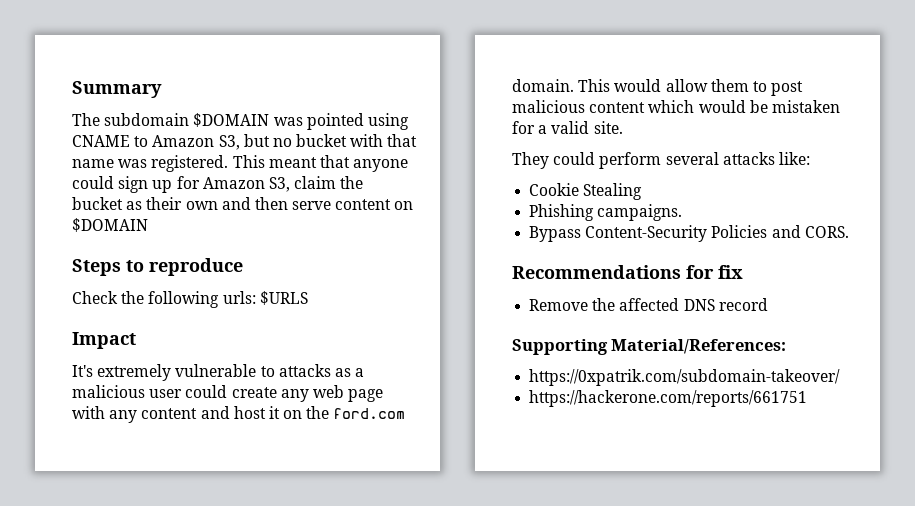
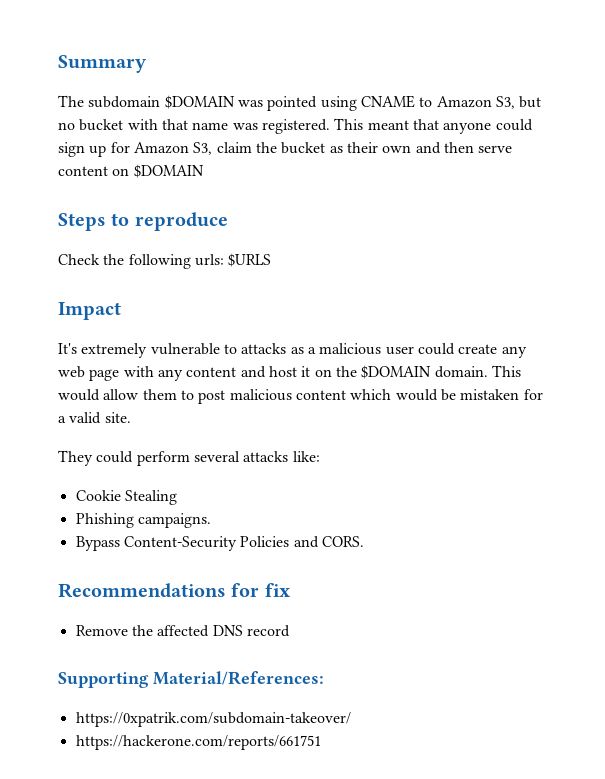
- It's extremely vulnerable to attacks as a malicious user could create any web page with any content and host it on the ford.com domain.
+ It's extremely vulnerable to attacks as a malicious user could create any web page with any content and host it on the $DOMAIN domain.

